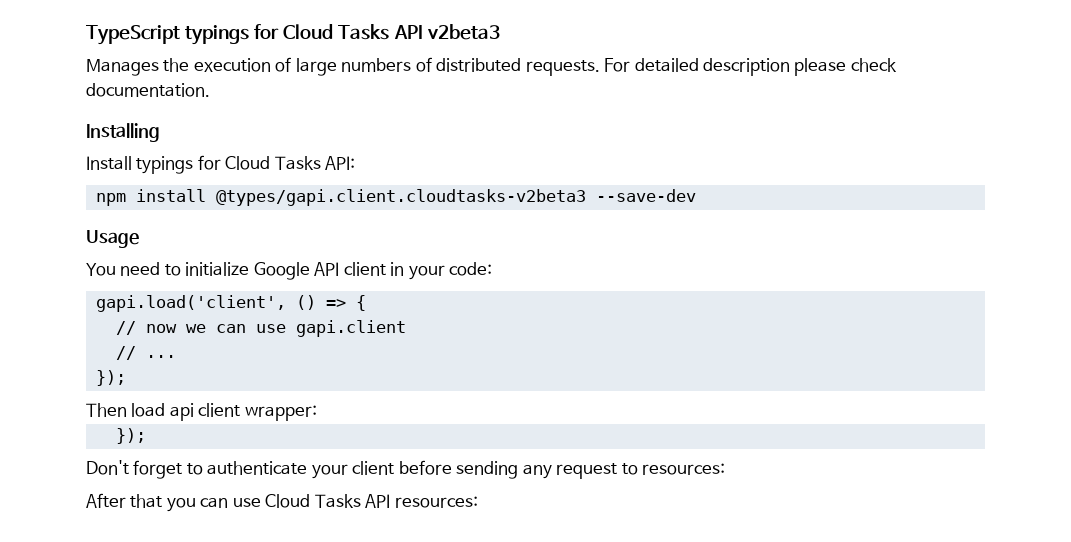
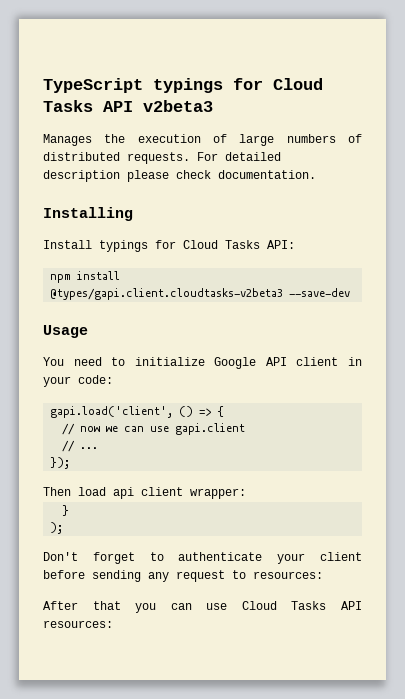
  Then load api client wrapper:
- });
+ }
+ );

